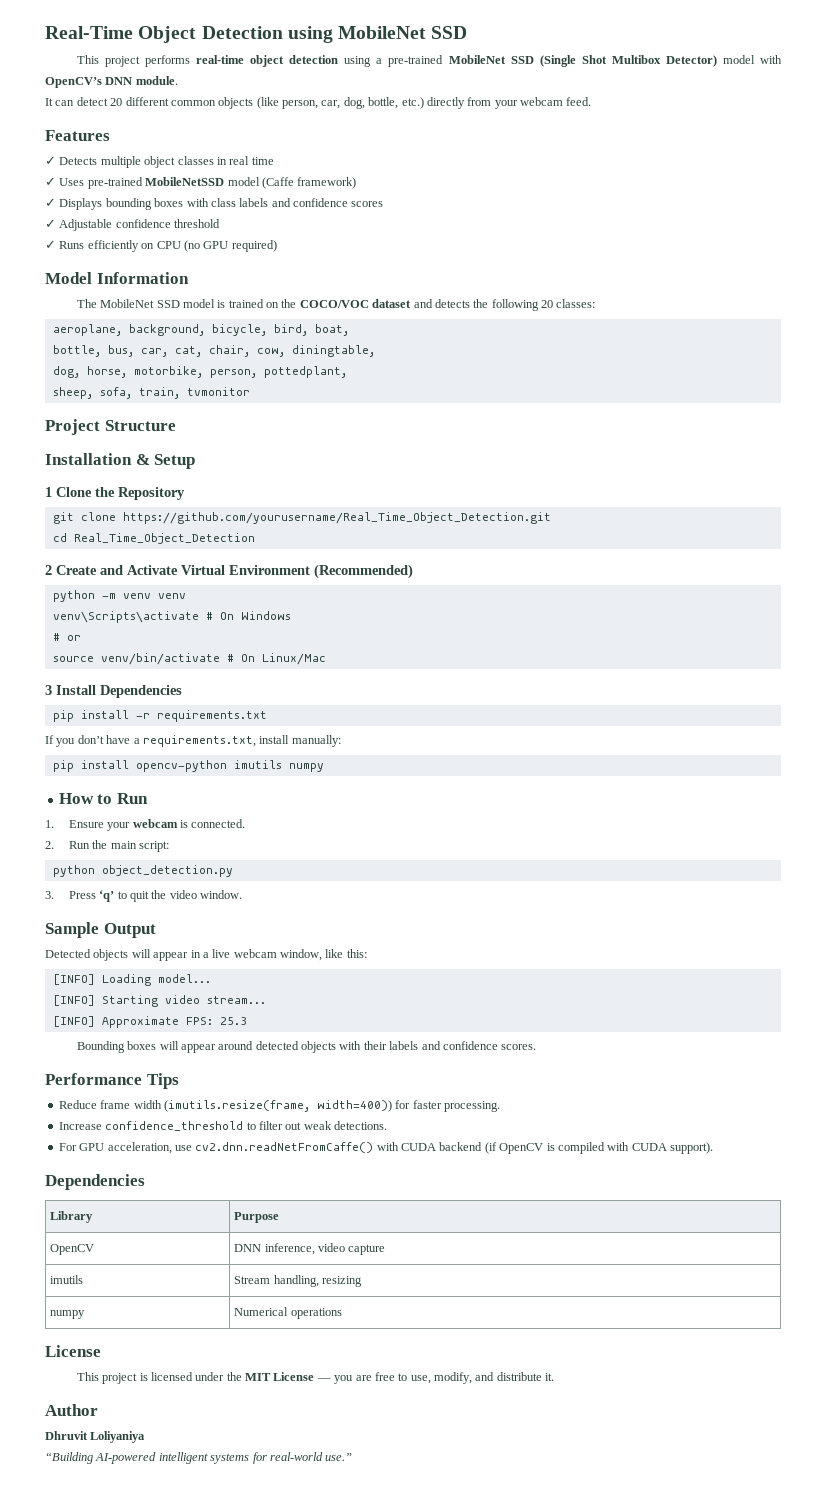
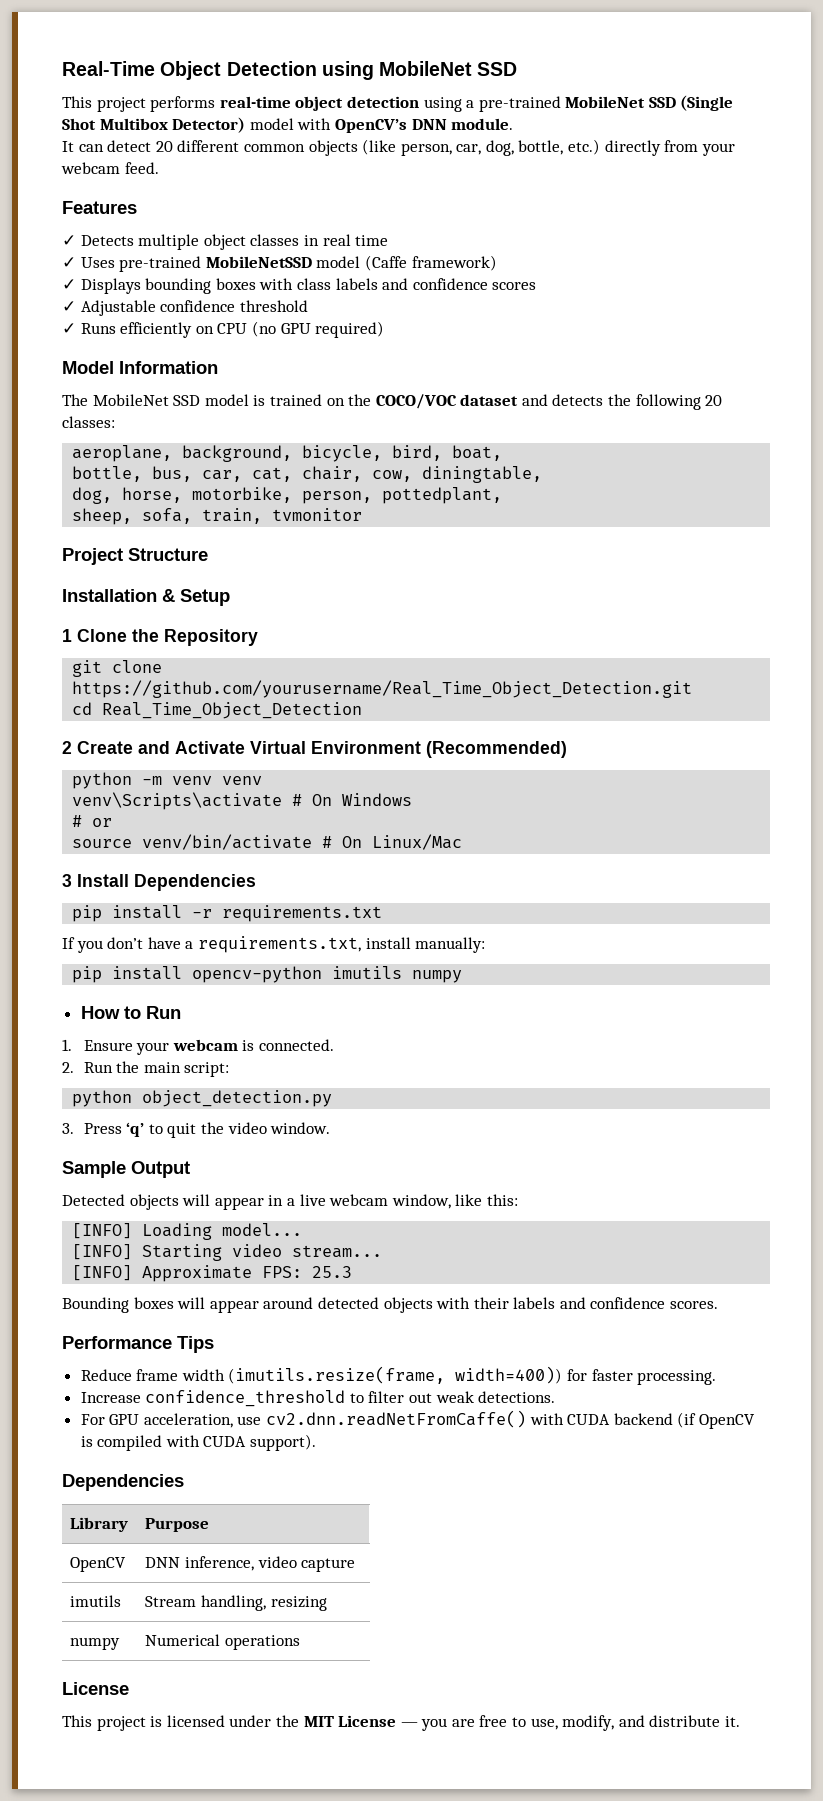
- Author
- Dhruvit Loliyaniya
- “Building AI-powered intelligent systems for real-world use.”

